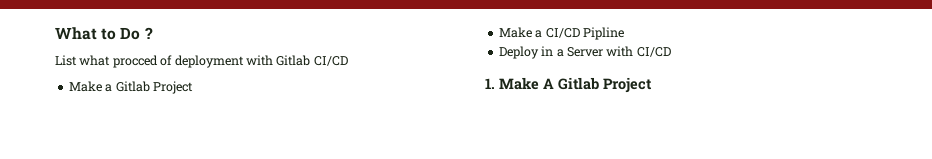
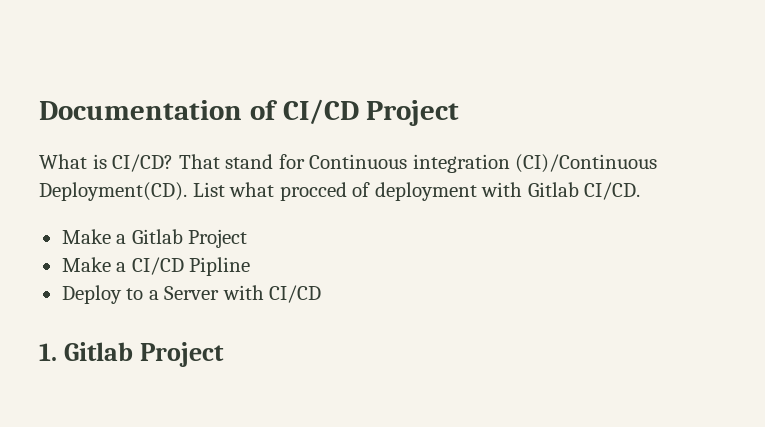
- What to Do ?
- List what procced of deployment with Gitlab CI/CD
+ Documentation of CI/CD Project
+ What is CI/CD? That stand for Continuous integration (CI)/Continuous Deployment(CD). List what procced of deployment with Gitlab CI/CD.
- Deploy in a Server with CI/CD
+ Deploy to a Server with CI/CD
- 1. Make A Gitlab Project
+ 1. Gitlab Project

